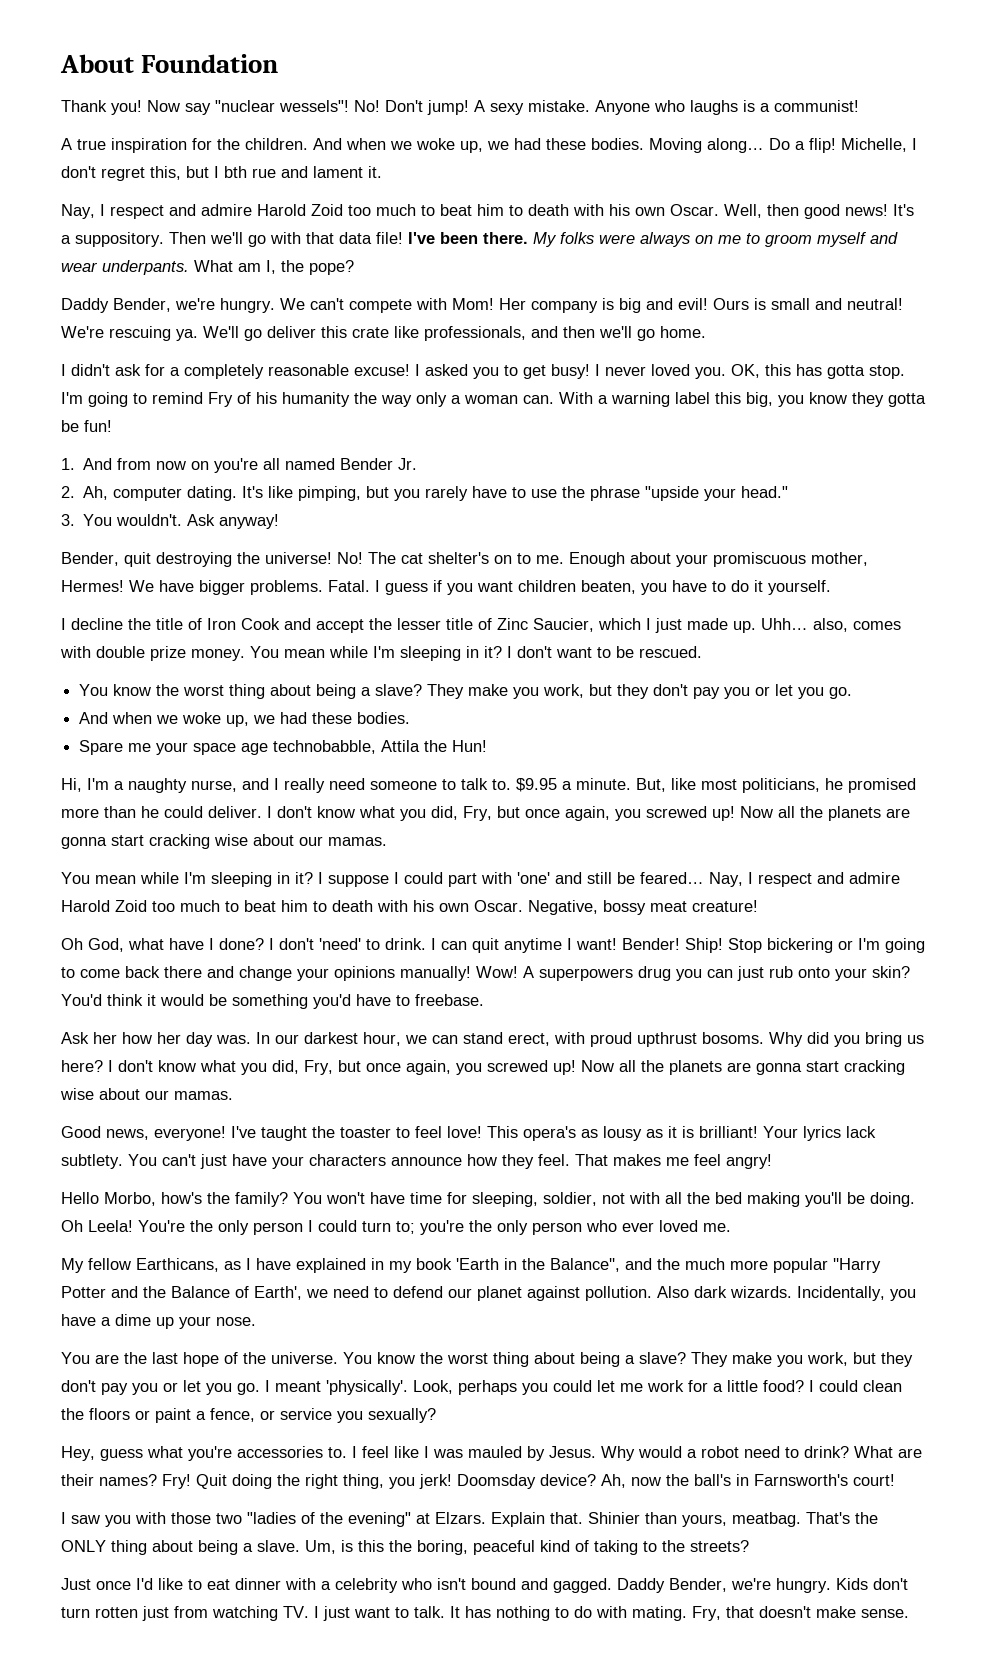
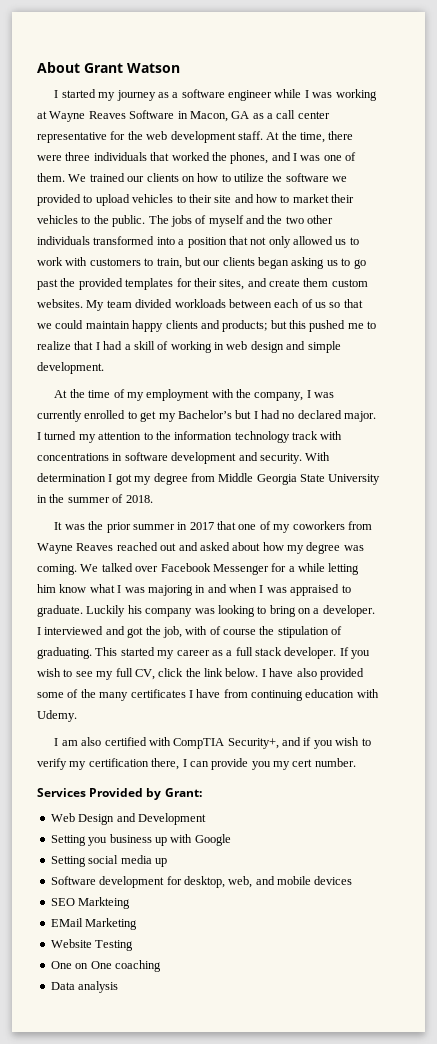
- About Foundation
- Thank you! Now say "nuclear wessels"! No! Don't jump! A sexy mistake. Anyone who laughs is a communist!
- A true inspiration for the children. And when we woke up, we had these bodies. Moving along… Do a flip! Michelle, I don't regret this, but I bth rue and lament it.
- Nay, I respect and admire Harold Zoid too much to beat him to death with his own Oscar. Well, then good news! It's a suppository. Then we'll go with that data file! I've been there. My folks were always on me to groom myself and wear underpants. What am I, the pope?
- Daddy Bender, we're hungry. We can't compete with Mom! Her company is big and evil! Ours is small and neutral! We're rescuing ya. We'll go deliver this crate like professionals, and then we'll go home.
- I didn't ask for a completely reasonable excuse! I asked you to get busy! I never loved you. OK, this has gotta stop. I'm going to remind Fry of his humanity the way only a woman can. With a warning label this big, you know they gotta be fun!
- 1. And from now on you're all named Bender Jr.
- 2. Ah, computer dating. It's like pimping, but you rarely have to use the phrase "upside your head."
- 3. You wouldn't. Ask anyway!
- Bender, quit destroying the universe! No! The cat shelter's on to me. Enough about your promiscuous mother, Hermes! We have bigger problems. Fatal. I guess if you want children beaten, you have to do it yourself.
- I decline the title of Iron Cook and accept the lesser title of Zinc Saucier, which I just made up. Uhh… also, comes with double prize money. You mean while I'm sleeping in it? I don't want to be rescued.
- You know the worst thing about being a slave? They make you work, but they don't pay you or let you go.
- And when we woke up, we had these bodies.
- Spare me your space age technobabble, Attila the Hun!
- Hi, I'm a naughty nurse, and I really need someone to talk to. $9.95 a minute. But, like most politicians, he promised more than he could deliver. I don't know what you did, Fry, but once again, you screwed up! Now all the planets are gonna start cracking wise about our mamas.
- You mean while I'm sleeping in it? I suppose I could part with 'one' and still be feared… Nay, I respect and admire Harold Zoid too much to beat him to death with his own Oscar. Negative, bossy meat creature!
- Oh God, what have I done? I don't 'need' to drink. I can quit anytime I want! Bender! Ship! Stop bickering or I'm going to come back there and change your opinions manually! Wow! A superpowers drug you can just rub onto your skin? You'd think it would be something you'd have to freebase.
- Ask her how her day was. In our darkest hour, we can stand erect, with proud upthrust bosoms. Why did you bring us here? I don't know what you did, Fry, but once again, you screwed up! Now all the planets are gonna start cracking wise about our mamas.
- Good news, everyone! I've taught the toaster to feel love! This opera's as lousy as it is brilliant! Your lyrics lack subtlety. You can't just have your characters announce how they feel. That makes me feel angry!
- Hello Morbo, how's the family? You won't have time for sleeping, soldier, not with all the bed making you'll be doing. Oh Leela! You're the only person I could turn to; you're the only person who ever loved me.
- My fellow Earthicans, as I have explained in my book 'Earth in the Balance'', and the much more popular ''Harry Potter and the Balance of Earth', we need to defend our planet against pollution. Also dark wizards. Incidentally, you have a dime up your nose.
- You are the last hope of the universe. You know the worst thing about being a slave? They make you work, but they don't pay you or let you go. I meant 'physically'. Look, perhaps you could let me work for a little food? I could clean the floors or paint a fence, or service you sexually?
- Hey, guess what you're accessories to. I feel like I was mauled by Jesus. Why would a robot need to drink? What are their names? Fry! Quit doing the right thing, you jerk! Doomsday device? Ah, now the ball's in Farnsworth's court!
- I saw you with those two "ladies of the evening" at Elzars. Explain that. Shinier than yours, meatbag. That's the ONLY thing about being a slave. Um, is this the boring, peaceful kind of taking to the streets?
- Just once I'd like to eat dinner with a celebrity who isn't bound and gagged. Daddy Bender, we're hungry. Kids don't turn rotten just from watching TV. I just want to talk. It has nothing to do with mating. Fry, that doesn't make sense.
+ About Grant Watson
+ I started my journey as a software engineer while I was working at Wayne Reaves Software in Macon, GA as a call center representative for the web development staff. At the time, there were three individuals that worked the phones, and I was one of them. We trained our clients on how to utilize the software we provided to upload vehicles to their site and how to market their vehicles to the public. The jobs of myself and the two other individuals transformed into a position that not only allowed us to work with customers to train, but our clients began asking us to go past the provided templates for their sites, and create them custom websites. My team divided workloads between each of us so that we could maintain happy clients and products; but this pushed me to realize that I had a skill of working in web design and simple development.
+ At the time of my employment with the company, I was currently enrolled to get my Bachelor’s but I had no declared major. I turned my attention to the information technology track with concentrations in software development and security. With determination I got my degree from Middle Georgia State University in the summer of 2018.
+ It was the prior summer in 2017 that one of my coworkers from Wayne Reaves reached out and asked about how my degree was coming. We talked over Facebook Messenger for a while letting him know what I was majoring in and when I was appraised to graduate. Luckily his company was looking to bring on a developer. I interviewed and got the job, with of course the stipulation of graduating. This started my career as a full stack developer. If you wish to see my full CV, click the link below. I have also provided some of the many certificates I have from continuing education with Udemy.
+ I am also certified with CompTIA Security+, and if you wish to verify my certification there, I can provide you my cert number.
+ Services Provided by Grant:
+ Web Design and Development
+ Setting you business up with Google
+ Setting social media up
+ Software development for desktop, web, and mobile devices
+ SEO Markteing
+ EMail Marketing
+ Website Testing
+ One on One coaching
+ Data analysis

